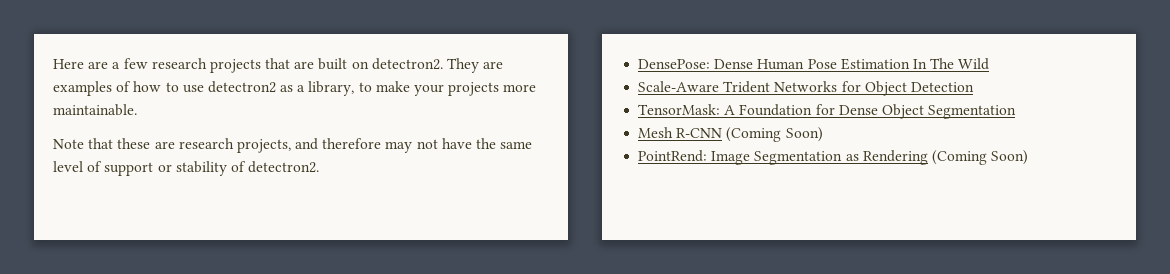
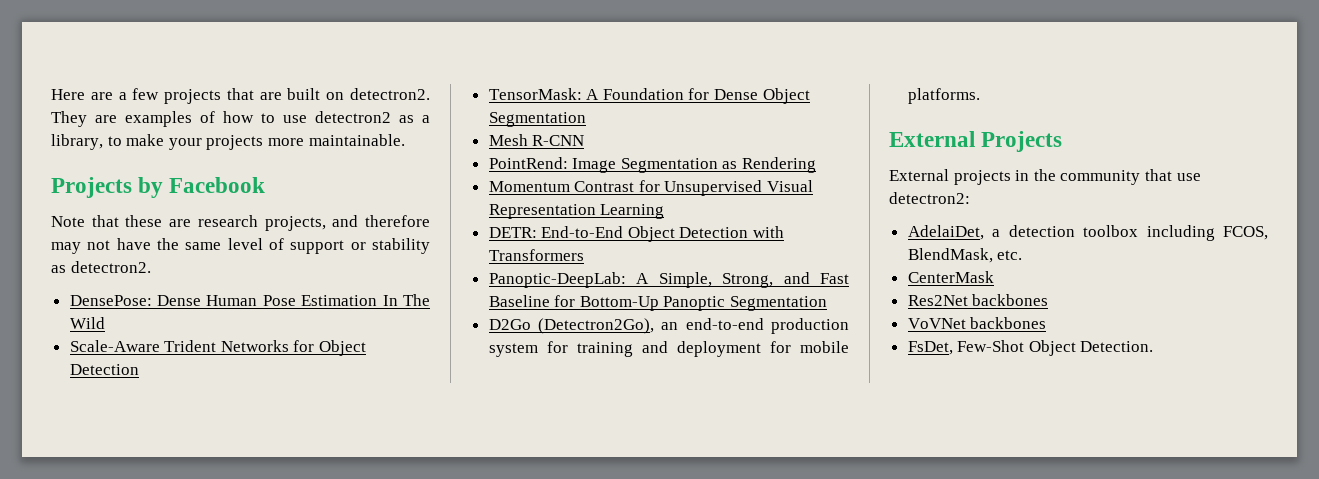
- Here are a few research projects that are built on detectron2.
+ Here are a few projects that are built on detectron2.
+ Projects by Facebook
- Note that these are research projects, and therefore may not have the same level of support or stability of detectron2.
+ Note that these are research projects, and therefore may not have the same level of support or stability as detectron2.
- Mesh R-CNN (Coming Soon)
+ Mesh R-CNN
- PointRend: Image Segmentation as Rendering (Coming Soon)
+ PointRend: Image Segmentation as Rendering
+ Momentum Contrast for Unsupervised Visual Representation Learning
+ DETR: End-to-End Object Detection with Transformers
+ Panoptic-DeepLab: A Simple, Strong, and Fast Baseline for Bottom-Up Panoptic Segmentation
+ D2Go (Detectron2Go), an end-to-end production system for training and deployment for mobile platforms.
+ External Projects
+ External projects in the community that use detectron2:
+ AdelaiDet, a detection toolbox including FCOS, BlendMask, etc.
+ CenterMask
+ Res2Net backbones
+ VoVNet backbones
+ FsDet, Few-Shot Object Detection.

